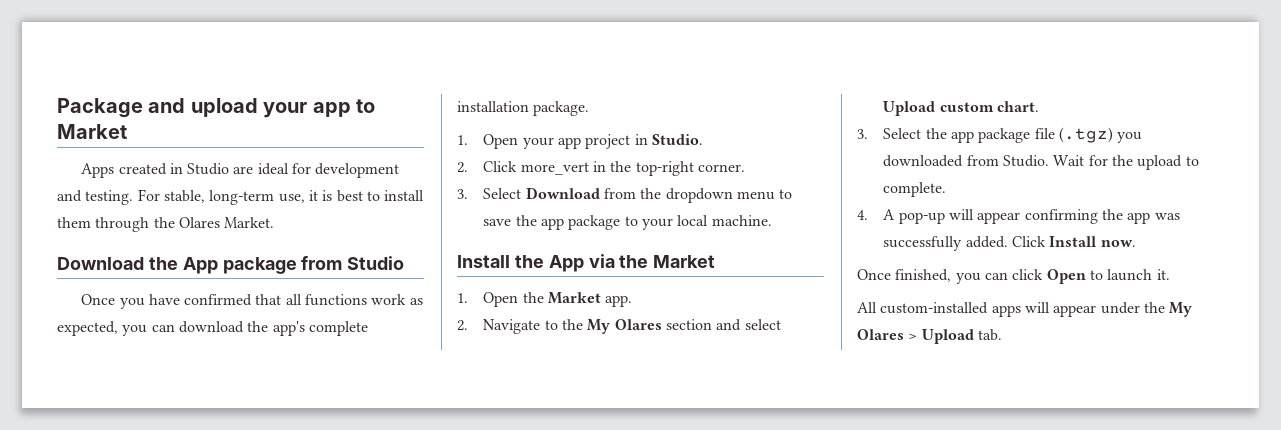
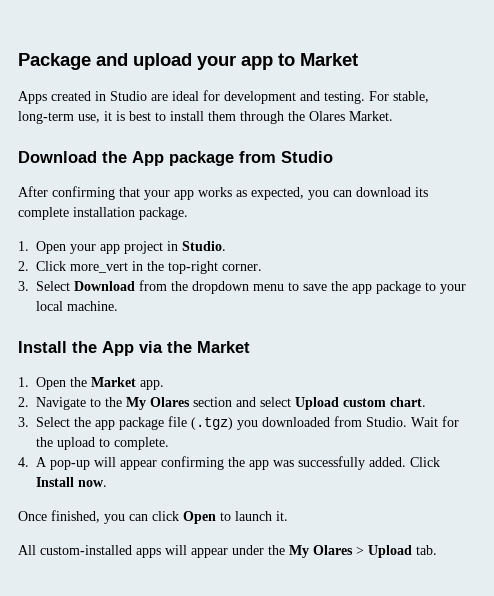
- Once you have confirmed that all functions work as expected, you can download the app's complete installation package.
+ After confirming that your app works as expected, you can download its complete installation package.

